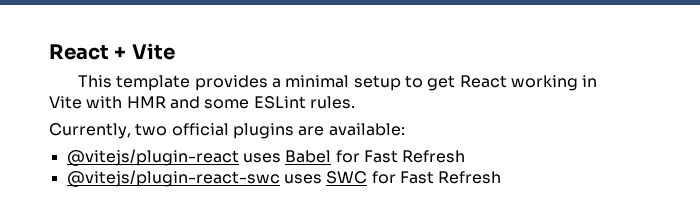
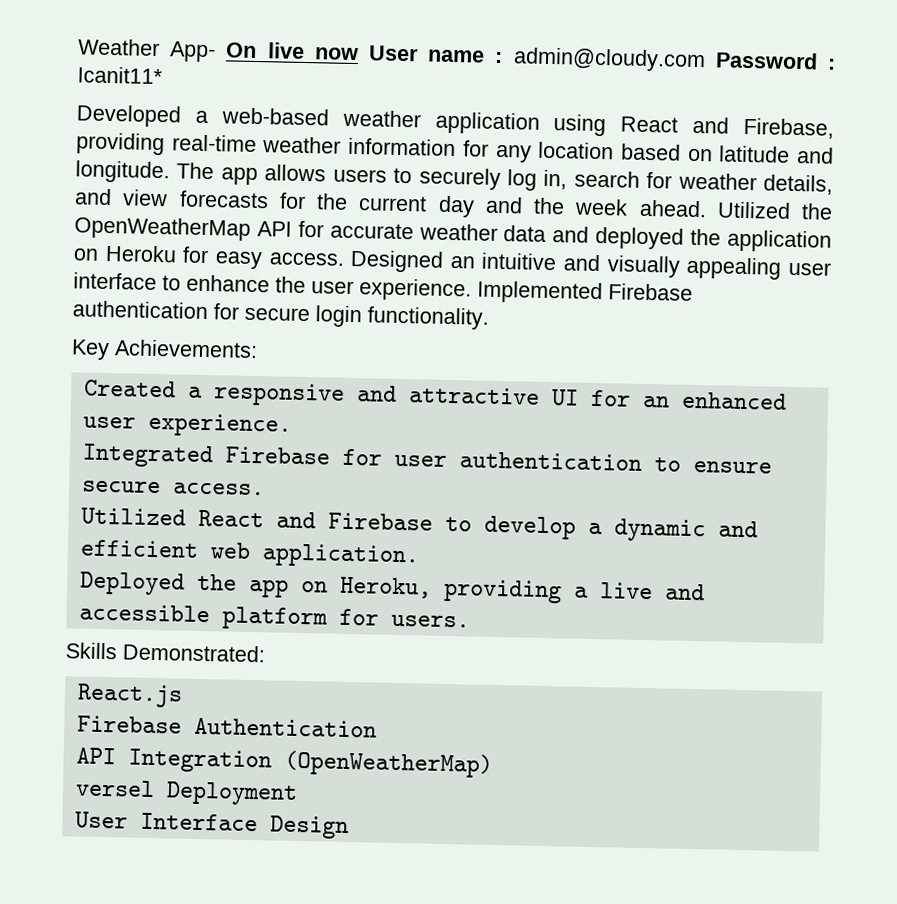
- React + Vite
- This template provides a minimal setup to get React working in Vite with HMR and some ESLint rules.
- Currently, two official plugins are available:
- @vitejs/plugin-react uses Babel for Fast Refresh
- @vitejs/plugin-react-swc uses SWC for Fast Refresh
+ Weather App- On live now User name : admin@cloudy.com Password : Icanit11*
+ Developed a web-based weather application using React and Firebase, providing real-time weather information for any location based on latitude and longitude. The app allows users to securely log in, search for weather details, and view forecasts for the current day and the week ahead. Utilized the OpenWeatherMap API for accurate weather data and deployed the application on Heroku for easy access. Designed an intuitive and visually appealing user interface to enhance the user experience. Implemented Firebase authentication for secure login functionality.
+ Key Achievements:
+ Created a responsive and attractive UI for an enhanced user experience.
+ Integrated Firebase for user authentication to ensure secure access.
+ Utilized React and Firebase to develop a dynamic and efficient web application.
+ Deployed the app on Heroku, providing a live and accessible platform for users.
+ Skills Demonstrated:
+ React.js
+ Firebase Authentication
+ API Integration (OpenWeatherMap)
+ versel Deployment
+ User Interface Design

